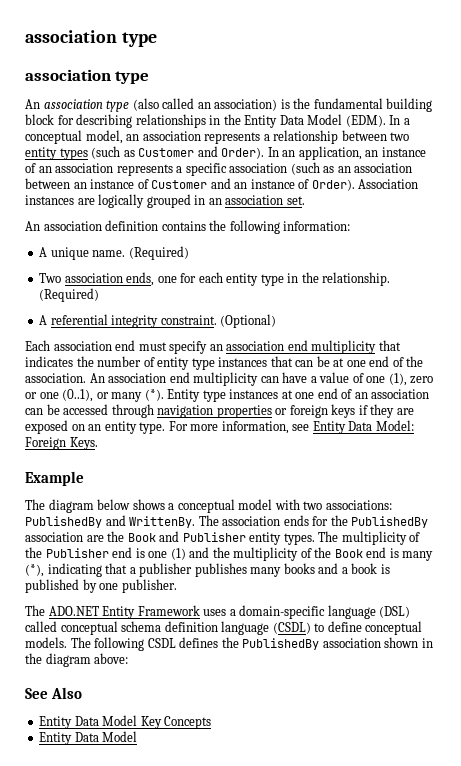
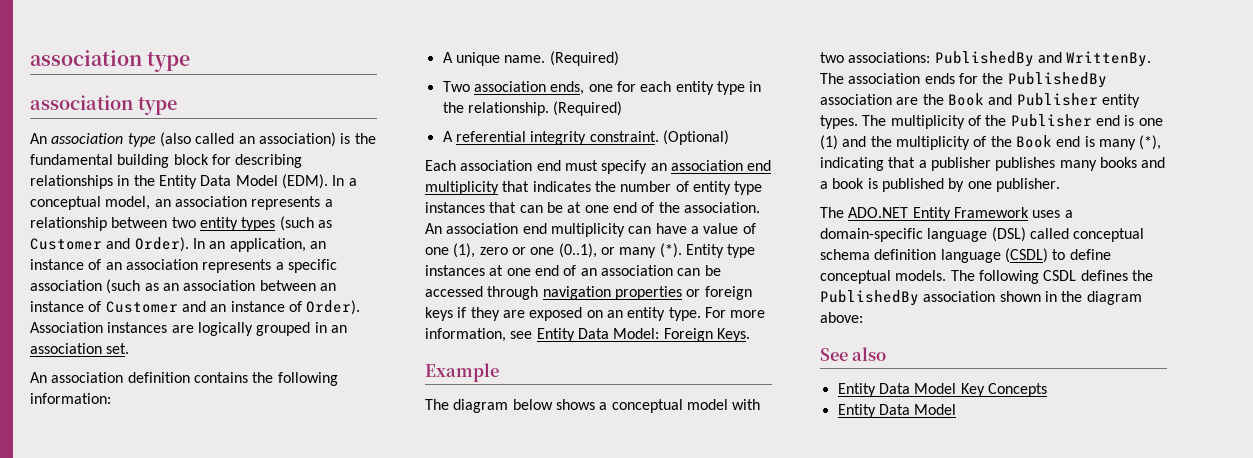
- See Also
+ See also

